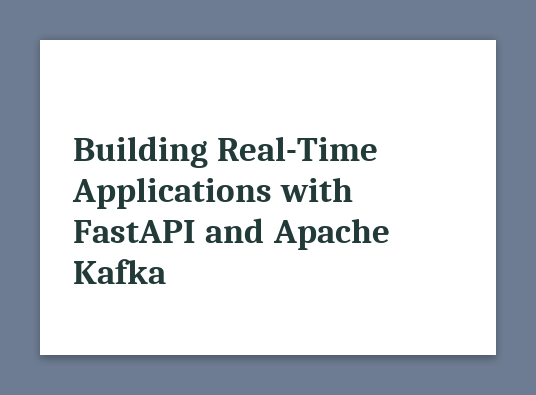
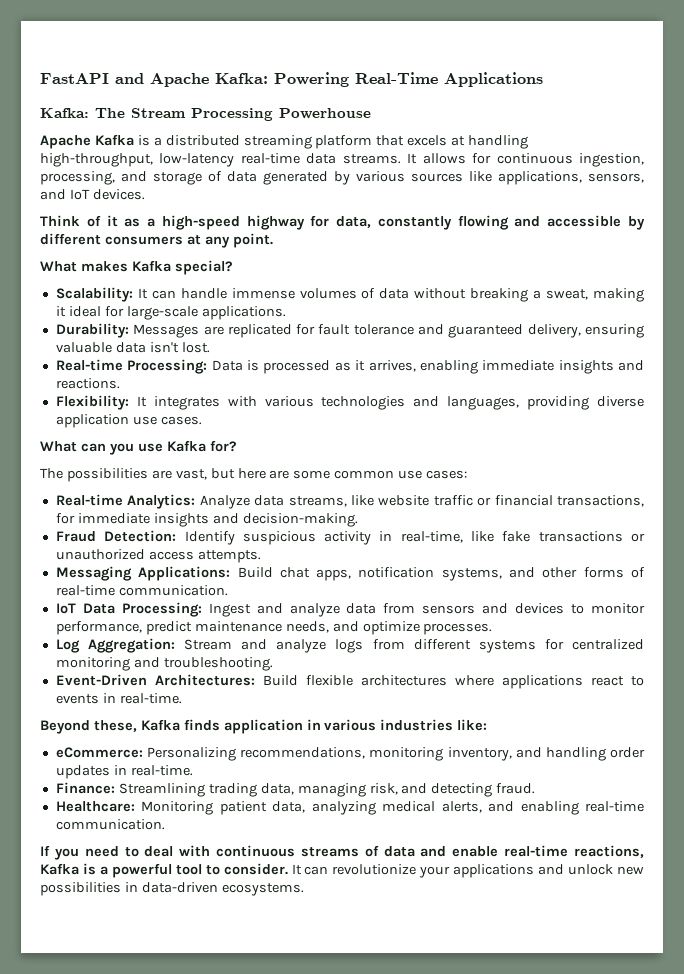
- Building Real-Time Applications with FastAPI and Apache Kafka
+ FastAPI and Apache Kafka: Powering Real-Time Applications
+ Kafka: The Stream Processing Powerhouse
+ Apache Kafka is a distributed streaming platform that excels at handling high-throughput, low-latency real-time data streams. It allows for continuous ingestion, processing, and storage of data generated by various sources like applications, sensors, and IoT devices.
+ Think of it as a high-speed highway for data, constantly flowing and accessible by different consumers at any point.
+ What makes Kafka special?
+ Scalability: It can handle immense volumes of data without breaking a sweat, making it ideal for large-scale applications.
+ Durability: Messages are replicated for fault tolerance and guaranteed delivery, ensuring valuable data isn't lost.
+ Real-time Processing: Data is processed as it arrives, enabling immediate insights and reactions.
+ Flexibility: It integrates with various technologies and languages, providing diverse application use cases.
+ What can you use Kafka for?
+ The possibilities are vast, but here are some common use cases:
+ Real-time Analytics: Analyze data streams, like website traffic or financial transactions, for immediate insights and decision-making.
+ Fraud Detection: Identify suspicious activity in real-time, like fake transactions or unauthorized access attempts.
+ Messaging Applications: Build chat apps, notification systems, and other forms of real-time communication.
+ IoT Data Processing: Ingest and analyze data from sensors and devices to monitor performance, predict maintenance needs, and optimize processes.
+ Log Aggregation: Stream and analyze logs from different systems for centralized monitoring and troubleshooting.
+ Event-Driven Architectures: Build flexible architectures where applications react to events in real-time.
+ Beyond these, Kafka finds application in various industries like:
+ eCommerce: Personalizing recommendations, monitoring inventory, and handling order updates in real-time.
+ Finance: Streamlining trading data, managing risk, and detecting fraud.
+ Healthcare: Monitoring patient data, analyzing medical alerts, and enabling real-time communication.
+ If you need to deal with continuous streams of data and enable real-time reactions, Kafka is a powerful tool to consider. It can revolutionize your applications and unlock new possibilities in data-driven ecosystems.

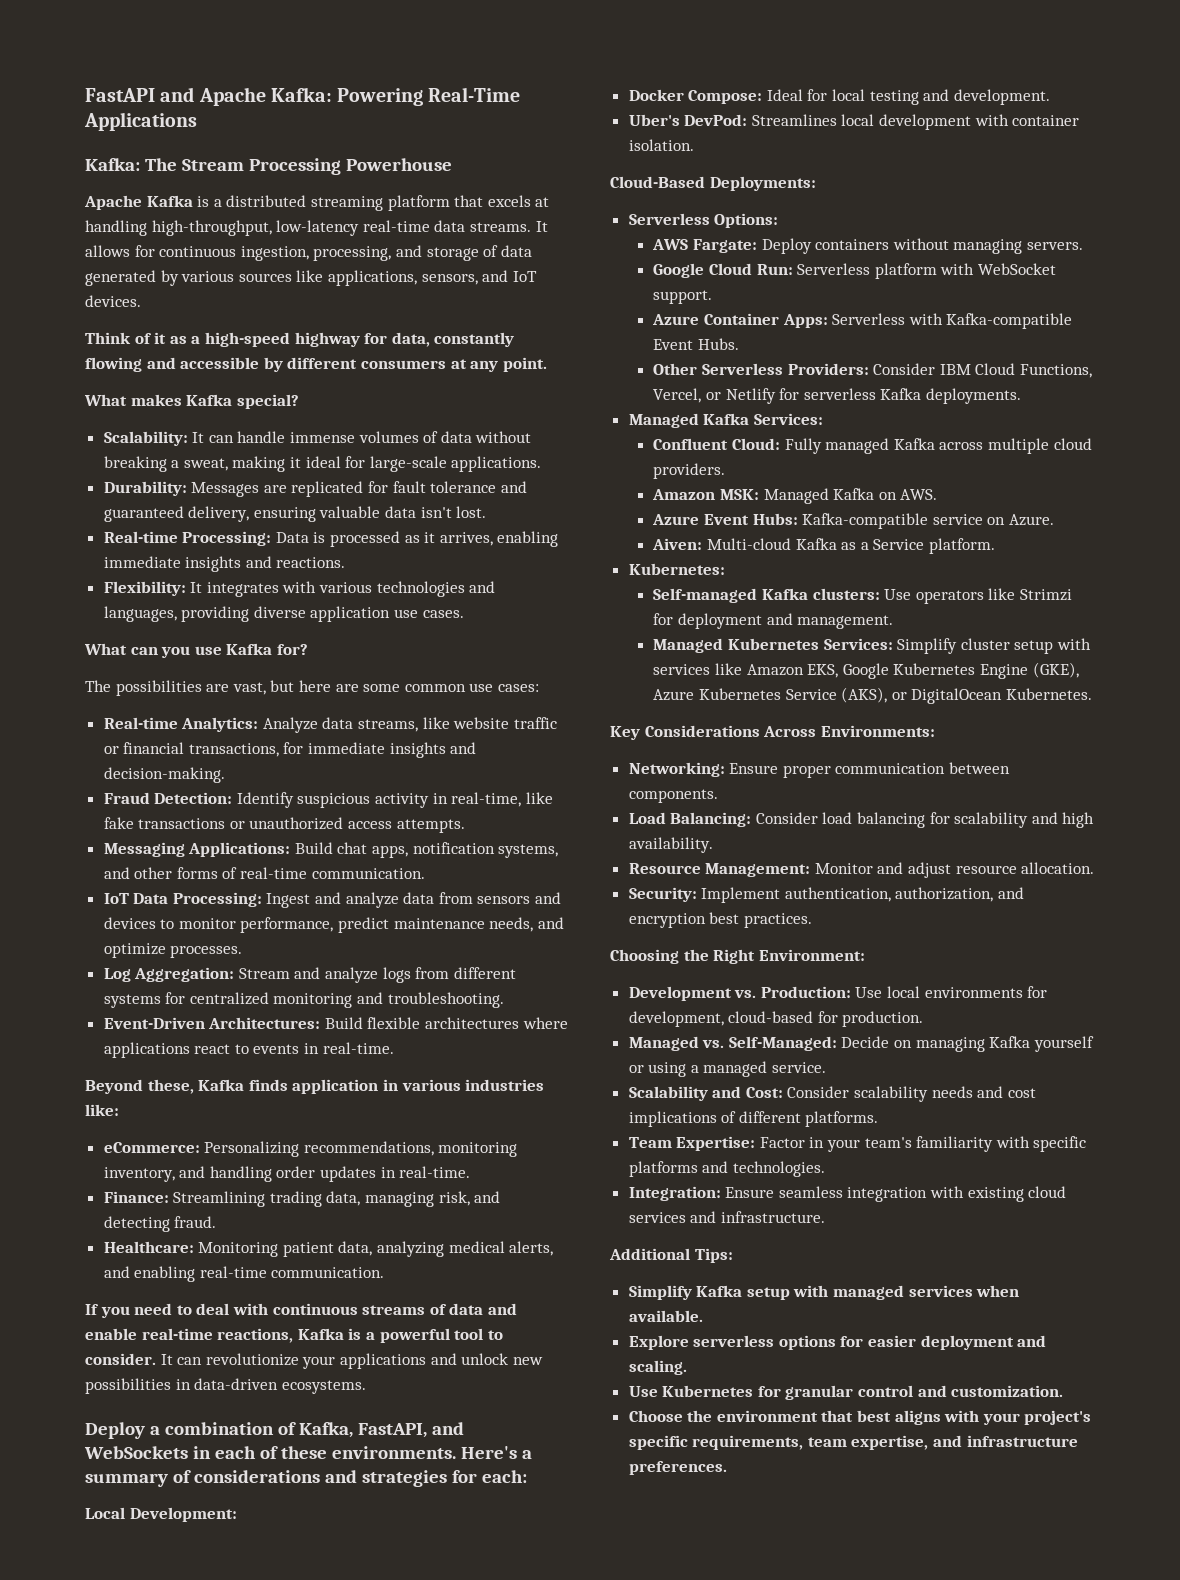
+ Deploy a combination of Kafka, FastAPI, and WebSockets in each of these environments. Here's a summary of considerations and strategies for each:
+ Local Development:
+ Docker Compose: Ideal for local testing and development.
+ Uber's DevPod: Streamlines local development with container isolation.
+ Cloud-Based Deployments:
+ Serverless Options:
+ AWS Fargate: Deploy containers without managing servers.
+ Google Cloud Run: Serverless platform with WebSocket support.
+ Azure Container Apps: Serverless with Kafka-compatible Event Hubs.
+ Other Serverless Providers: Consider IBM Cloud Functions, Vercel, or Netlify for serverless Kafka deployments.
+ Managed Kafka Services:
+ Confluent Cloud: Fully managed Kafka across multiple cloud providers.
+ Amazon MSK: Managed Kafka on AWS.
+ Azure Event Hubs: Kafka-compatible service on Azure.
+ Aiven: Multi-cloud Kafka as a Service platform.
+ Kubernetes:
+ Self-managed Kafka clusters: Use operators like Strimzi for deployment and management.
+ Managed Kubernetes Services: Simplify cluster setup with services like Amazon EKS, Google Kubernetes Engine (GKE), Azure Kubernetes Service (AKS), or DigitalOcean Kubernetes.
+ Key Considerations Across Environments:
+ Networking: Ensure proper communication between components.
+ Load Balancing: Consider load balancing for scalability and high availability.
+ Resource Management: Monitor and adjust resource allocation.
+ Security: Implement authentication, authorization, and encryption best practices.
+ Choosing the Right Environment:
+ Development vs. Production: Use local environments for development, cloud-based for production.
+ Managed vs. Self-Managed: Decide on managing Kafka yourself or using a managed service.
+ Scalability and Cost: Consider scalability needs and cost implications of different platforms.
+ Team Expertise: Factor in your team's familiarity with specific platforms and technologies.
+ Integration: Ensure seamless integration with existing cloud services and infrastructure.
+ Additional Tips:
+ Simplify Kafka setup with managed services when available.
+ Explore serverless options for easier deployment and scaling.
+ Use Kubernetes for granular control and customization.
+ Choose the environment that best aligns with your project's specific requirements, team expertise, and infrastructure preferences.

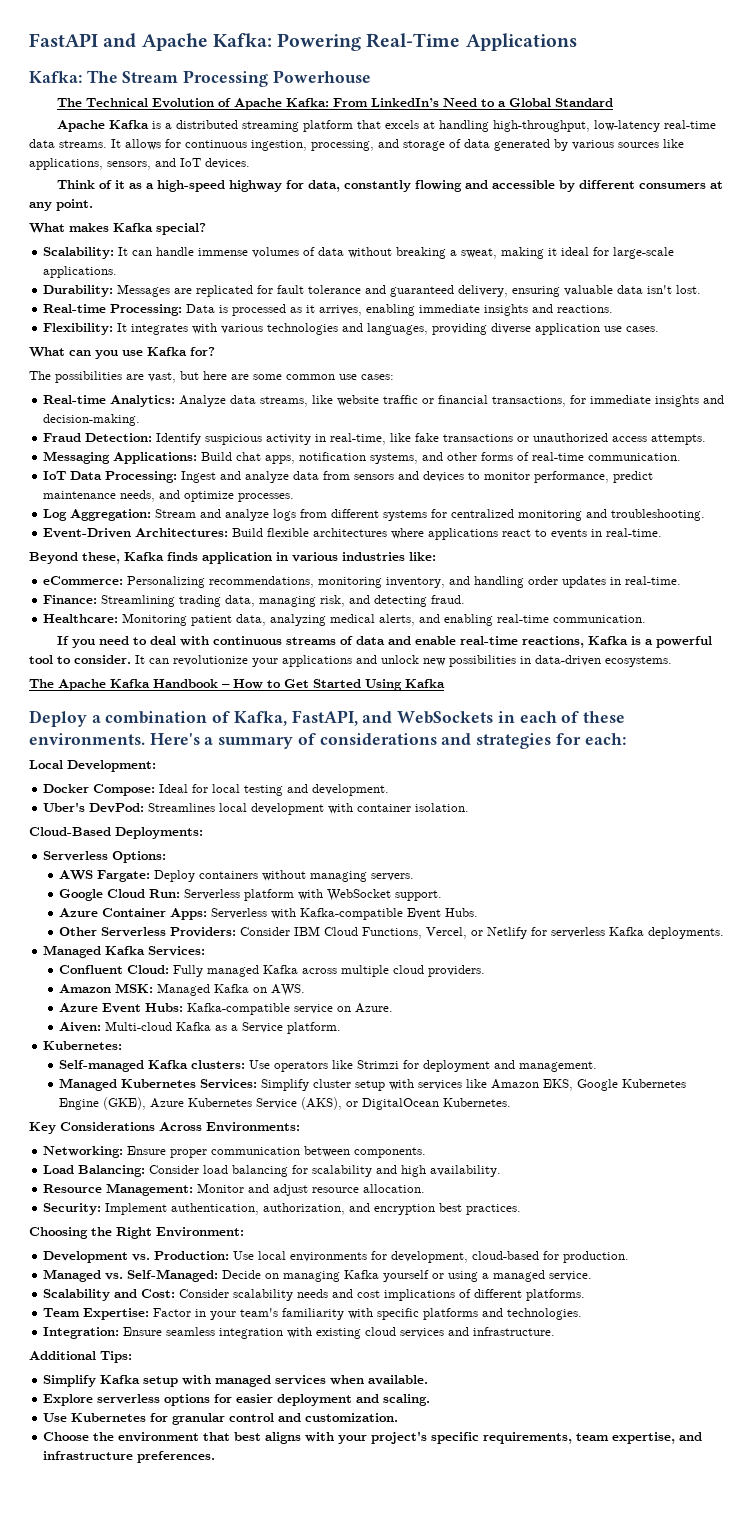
+ The Technical Evolution of Apache Kafka: From LinkedIn’s Need to a Global Standard
+ The Apache Kafka Handbook – How to Get Started Using Kafka

